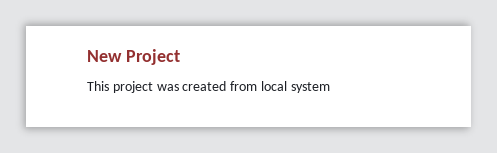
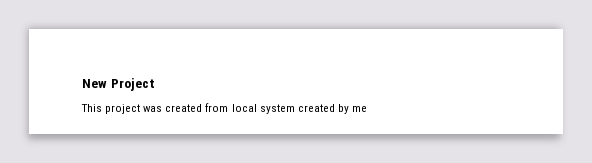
- This project was created from local system
+ This project was created from local system created by me

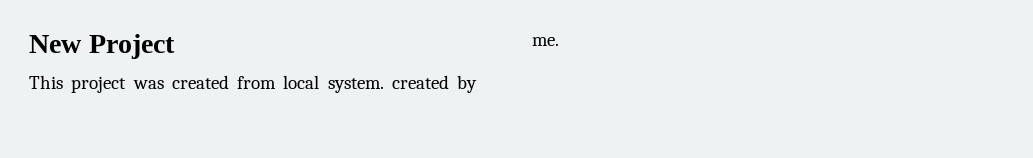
- This project was created from local system created by me
+ This project was created from local system. created by me.

